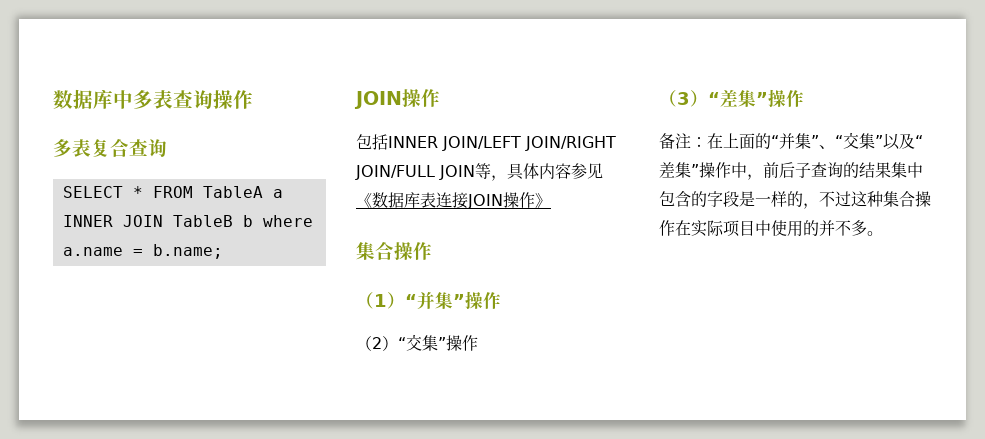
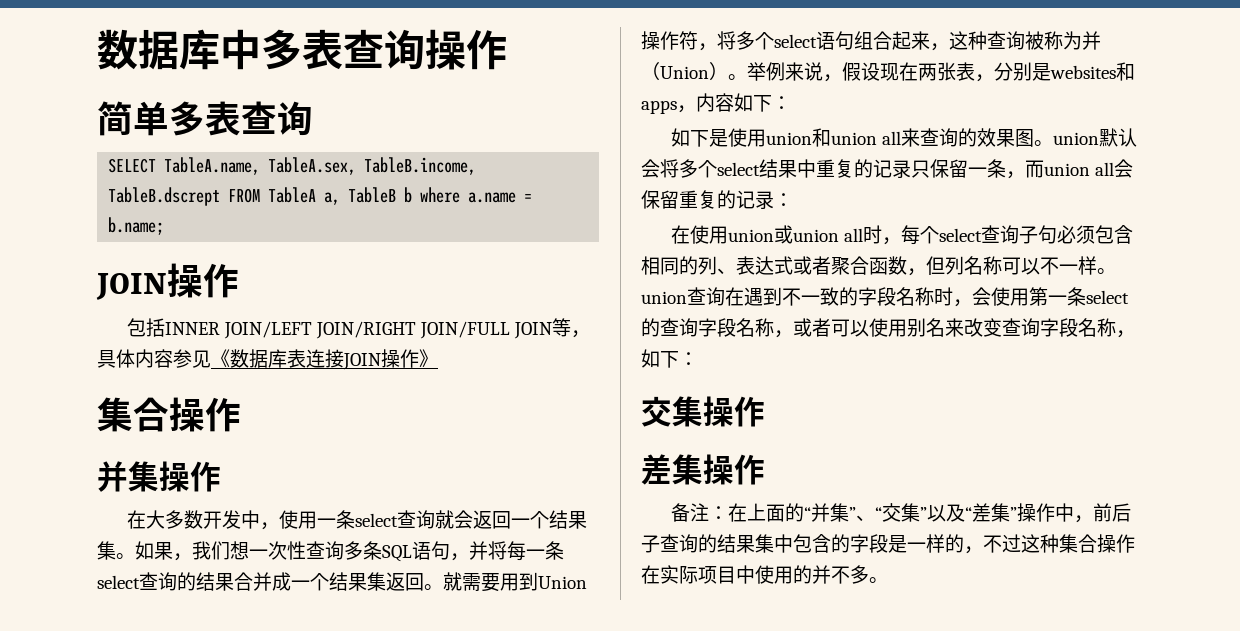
- 多表复合查询
+ 简单多表查询
- SELECT * FROM TableA a INNER JOIN TableB b where a.name = b.name;
+ SELECT TableA.name, TableA.sex, TableB.income, TableB.dscrept FROM TableA a, TableB b where a.name = b.name;
- （1）“并集”操作
- （2）“交集”操作
- （3）“差集”操作
+ 并集操作
+ 在大多数开发中，使用一条select查询就会返回一个结果集。如果，我们想一次性查询多条SQL语句，并将每一条select查询的结果合并成一个结果集返回。就需要用到Union操作符，将多个select语句组合起来，这种查询被称为并（Union）。举例来说，假设现在两张表，分别是websites和apps，内容如下：
+ 如下是使用union和union all来查询的效果图。union默认会将多个select结果中重复的记录只保留一条，而union all会保留重复的记录：
+ 在使用union或union all时，每个select查询子句必须包含相同的列、表达式或者聚合函数，但列名称可以不一样。union查询在遇到不一致的字段名称时，会使用第一条select的查询字段名称，或者可以使用别名来改变查询字段名称，如下：
+ 交集操作
+ 差集操作

